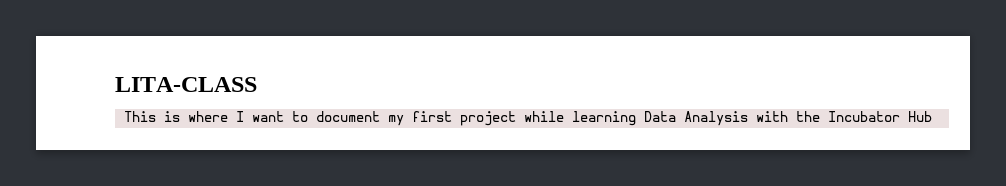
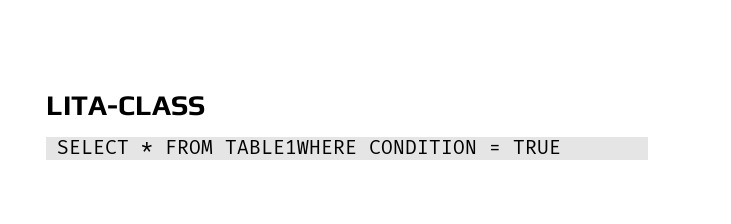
- This is where I want to document my first project while learning Data Analysis with the Incubator Hub
+ SELECT * FROM TABLE1WHERE CONDITION = TRUE

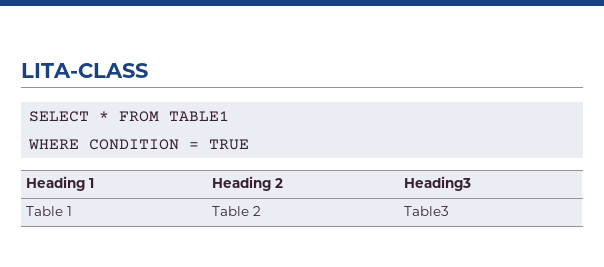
- SELECT * FROM TABLE1WHERE CONDITION = TRUE
+ SELECT * FROM TABLE1
+ WHERE CONDITION = TRUE
+ Heading 1 | Heading 2 | Heading3
+ Table 1 | Table 2 | Table3

